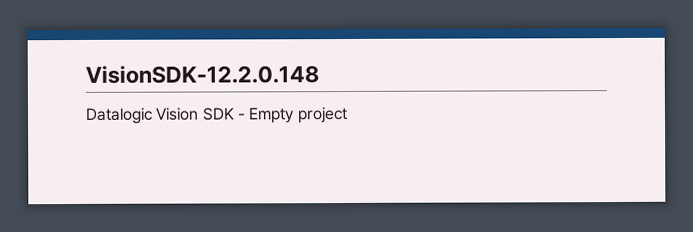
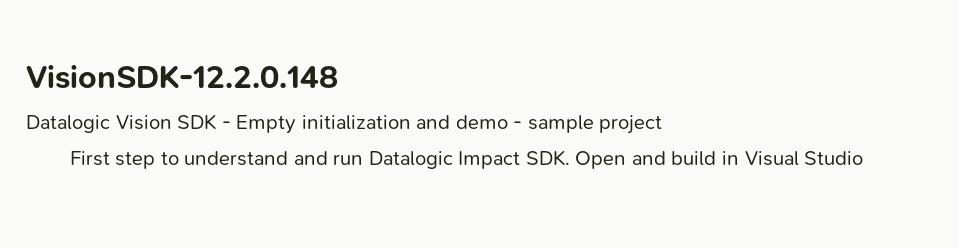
- Datalogic Vision SDK - Empty project
+ Datalogic Vision SDK - Empty initialization and demo - sample project
+ First step to understand and run Datalogic Impact SDK. Open and build in Visual Studio

